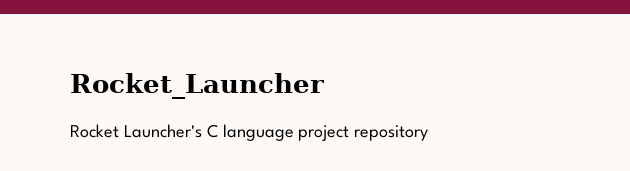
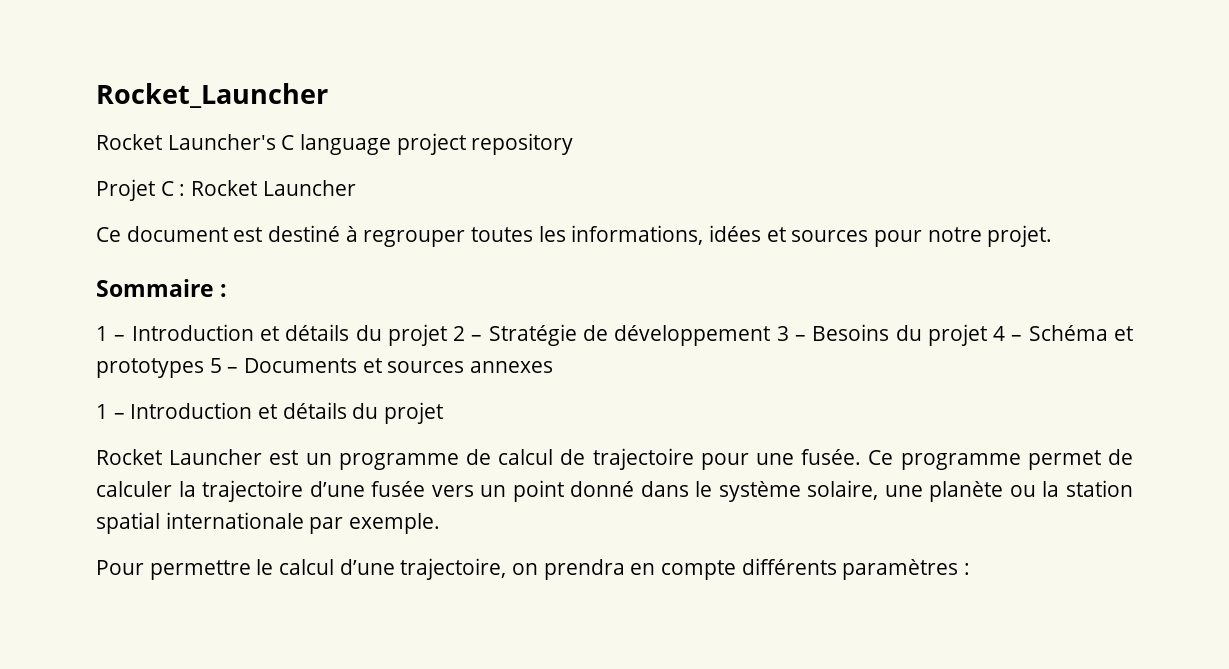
+ Projet C : Rocket Launcher
+ Ce document est destiné à regrouper toutes les informations, idées et sources pour notre projet.
+ Sommaire :
+ 1 – Introduction et détails du projet 2 – Stratégie de développement 3 – Besoins du projet 4 – Schéma et prototypes 5 – Documents et sources annexes
+ 1 – Introduction et détails du projet
+ Rocket Launcher est un programme de calcul de trajectoire pour une fusée. Ce programme permet de calculer la trajectoire d’une fusée vers un point donné dans le système solaire, une planète ou la station spatial internationale par exemple.
+ Pour permettre le calcul d’une trajectoire, on prendra en compte différents paramètres :

